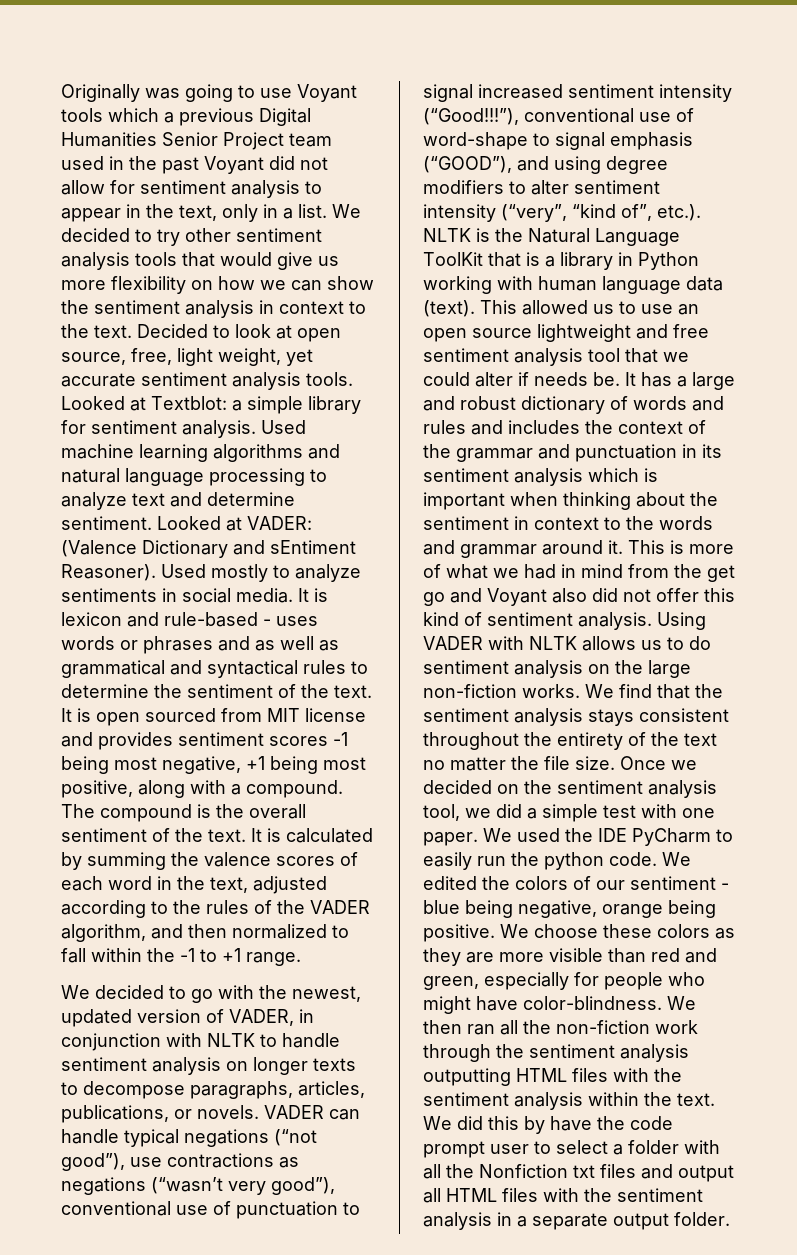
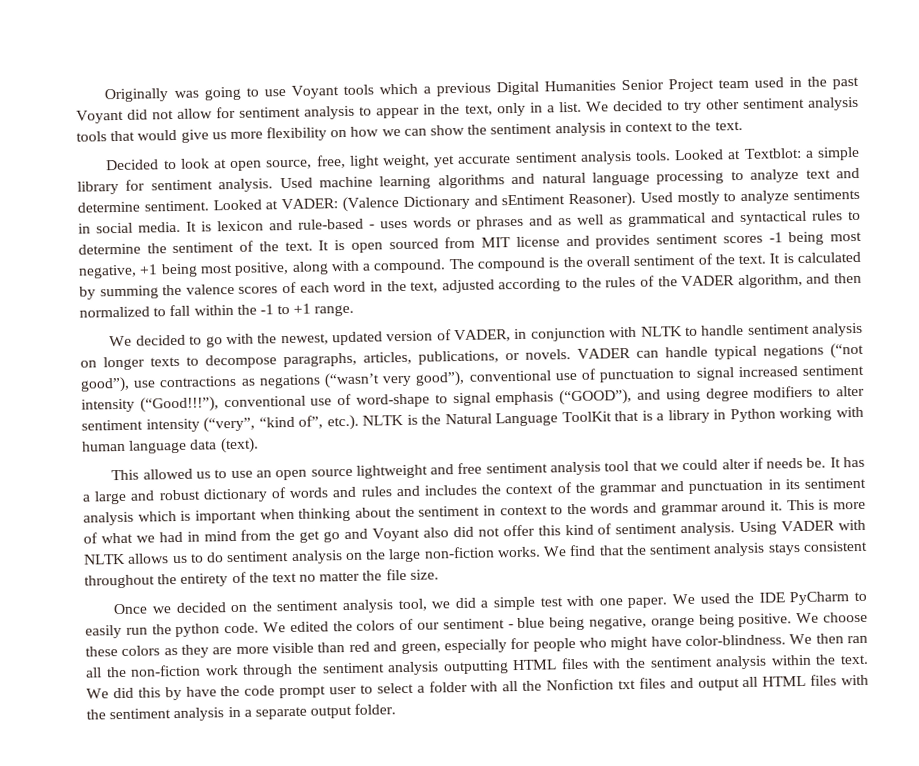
- We decided to try other sentiment analysis tools that would give us more flexibility on how we can show the sentiment analysis in context to the text. Decided to look at open source, free, light weight, yet accurate sentiment analysis tools.
+ We decided to try other sentiment analysis tools that would give us more flexibility on how we can show the sentiment analysis in context to the text.
+ Decided to look at open source, free, light weight, yet accurate sentiment analysis tools.
- VADER can handle typical negations (“not good”), use contractions as negations (“wasn’t very good”), conventional use of punctuation to signal increased sentiment intensity (“Good!!!”), conventional use of word-shape to signal emphasis (“GOOD”), and using degree modifiers to alter sentiment intensity (“very”, “kind of”, etc.). NLTK is the Natural Language ToolKit that is a library in Python working with human language data (text). This allowed us to use an open source lightweight and free sentiment analysis tool that we could alter if needs be.
+ VADER can handle typical negations (“not good”), use contractions as negations (“wasn’t very good”), conventional use of punctuation to signal increased sentiment intensity (“Good!!!”), conventional use of word-shape to signal emphasis (“GOOD”), and using degree modifiers to alter sentiment intensity (“very”, “kind of”, etc.). NLTK is the Natural Language ToolKit that is a library in Python working with human language data (text).
+ This allowed us to use an open source lightweight and free sentiment analysis tool that we could alter if needs be.
- We find that the sentiment analysis stays consistent throughout the entirety of the text no matter the file size. Once we decided on the sentiment analysis tool, we did a simple test with one paper.
+ We find that the sentiment analysis stays consistent throughout the entirety of the text no matter the file size.
+ Once we decided on the sentiment analysis tool, we did a simple test with one paper.

